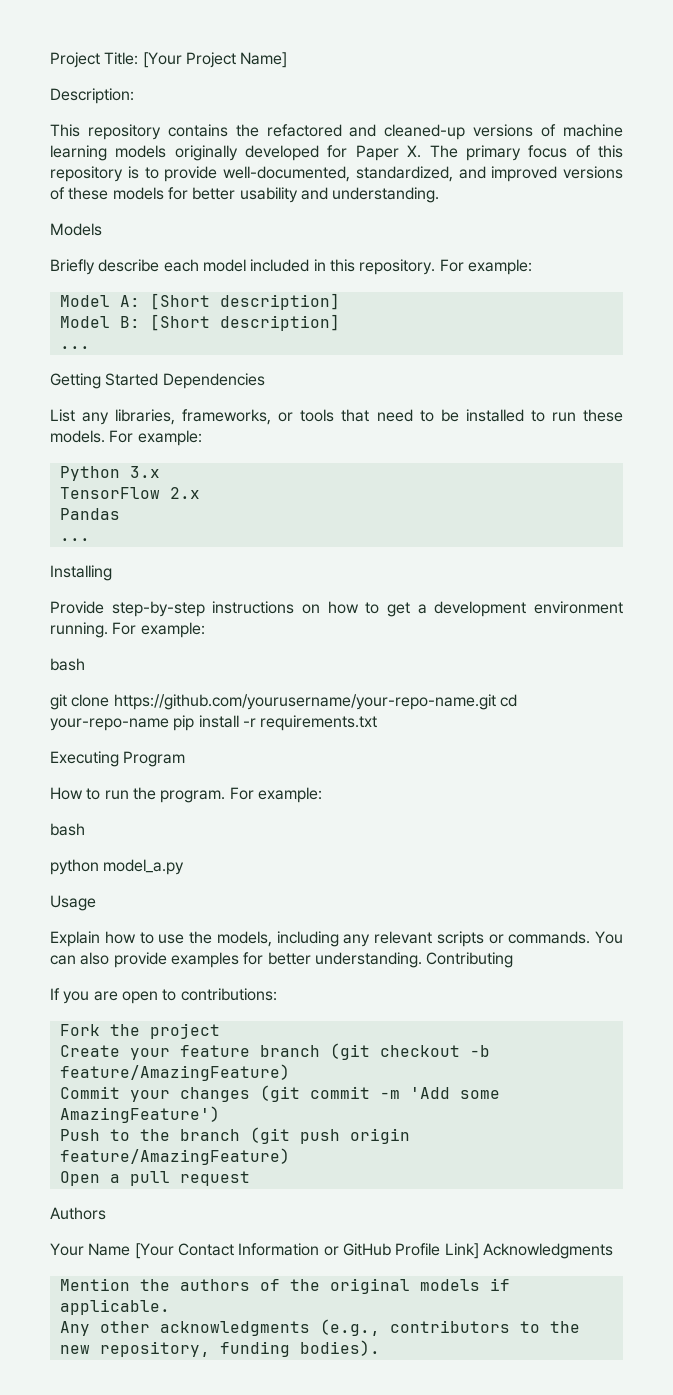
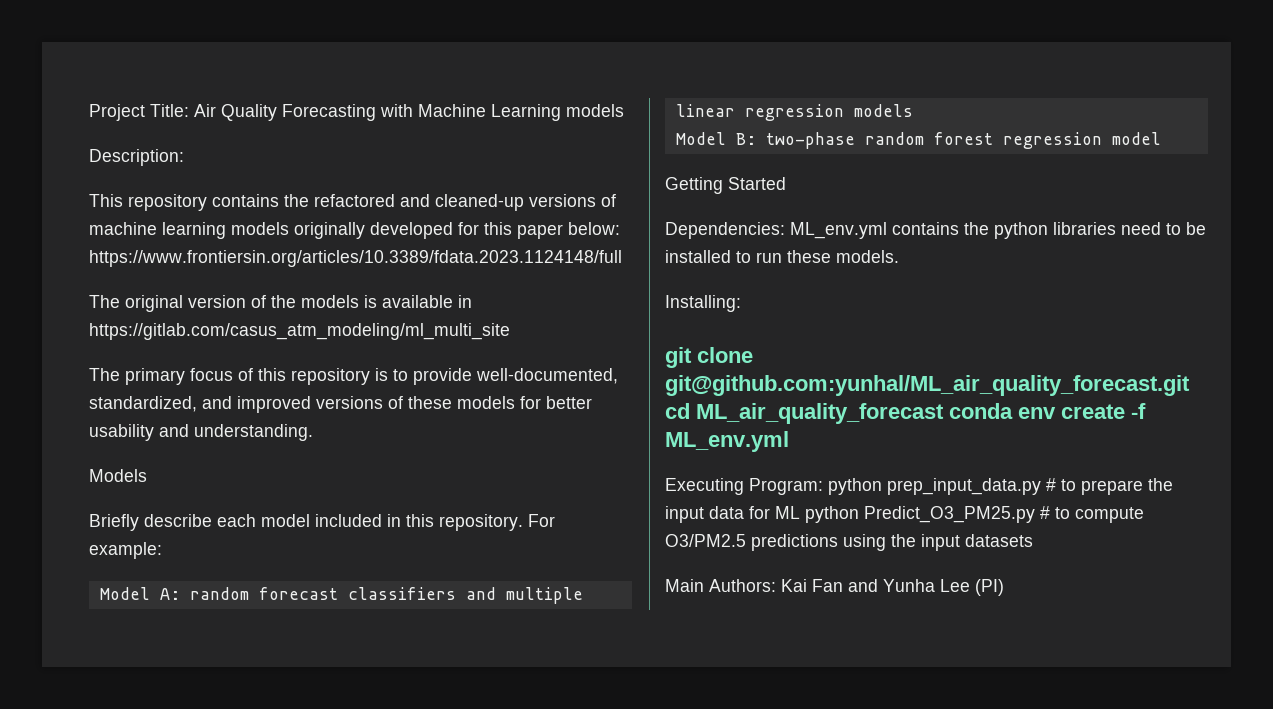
- Project Title: [Your Project Name]
+ Project Title: Air Quality Forecasting with Machine Learning models
- This repository contains the refactored and cleaned-up versions of machine learning models originally developed for Paper X. The primary focus of this repository is to provide well-documented, standardized, and improved versions of these models for better usability and understanding.
+ This repository contains the refactored and cleaned-up versions of machine learning models originally developed for this paper below: https://www.frontiersin.org/articles/10.3389/fdata.2023.1124148/full
+ The original version of the models is available in https://gitlab.com/casus_atm_modeling/ml_multi_site
+ The primary focus of this repository is to provide well-documented, standardized, and improved versions of these models for better usability and understanding.
- Model A: [Short description]
- Model B: [Short description]
- ...
- Getting Started Dependencies
- List any libraries, frameworks, or tools that need to be installed to run these models. For example:
- Python 3.x
- TensorFlow 2.x
- Pandas
- ...
- Installing
- Provide step-by-step instructions on how to get a development environment running. For example:
- bash
- git clone https://github.com/yourusername/your-repo-name.git cd your-repo-name pip install -r requirements.txt
- Executing Program
- How to run the program. For example:
- bash
- python model_a.py
- Usage
- Explain how to use the models, including any relevant scripts or commands. You can also provide examples for better understanding. Contributing
- If you are open to contributions:
- Fork the project
- Create your feature branch (git checkout -b feature/AmazingFeature)
- Commit your changes (git commit -m 'Add some AmazingFeature')
- Push to the branch (git push origin feature/AmazingFeature)
- Open a pull request
- Authors
- Your Name [Your Contact Information or GitHub Profile Link] Acknowledgments
- Mention the authors of the original models if applicable.
- Any other acknowledgments (e.g., contributors to the new repository, funding bodies).
+ Model A: random forecast classifiers and multiple linear regression models
+ Model B: two-phase random forest regression model
+ Getting Started
+ Dependencies: ML_env.yml contains the python libraries need to be installed to run these models.
+ Installing:
+ git clone git@github.com:yunhal/ML_air_quality_forecast.git cd ML_air_quality_forecast conda env create -f ML_env.yml
+ Executing Program: python prep_input_data.py # to prepare the input data for ML python Predict_O3_PM25.py # to compute O3/PM2.5 predictions using the input datasets
+ Main Authors: Kai Fan and Yunha Lee (PI)

